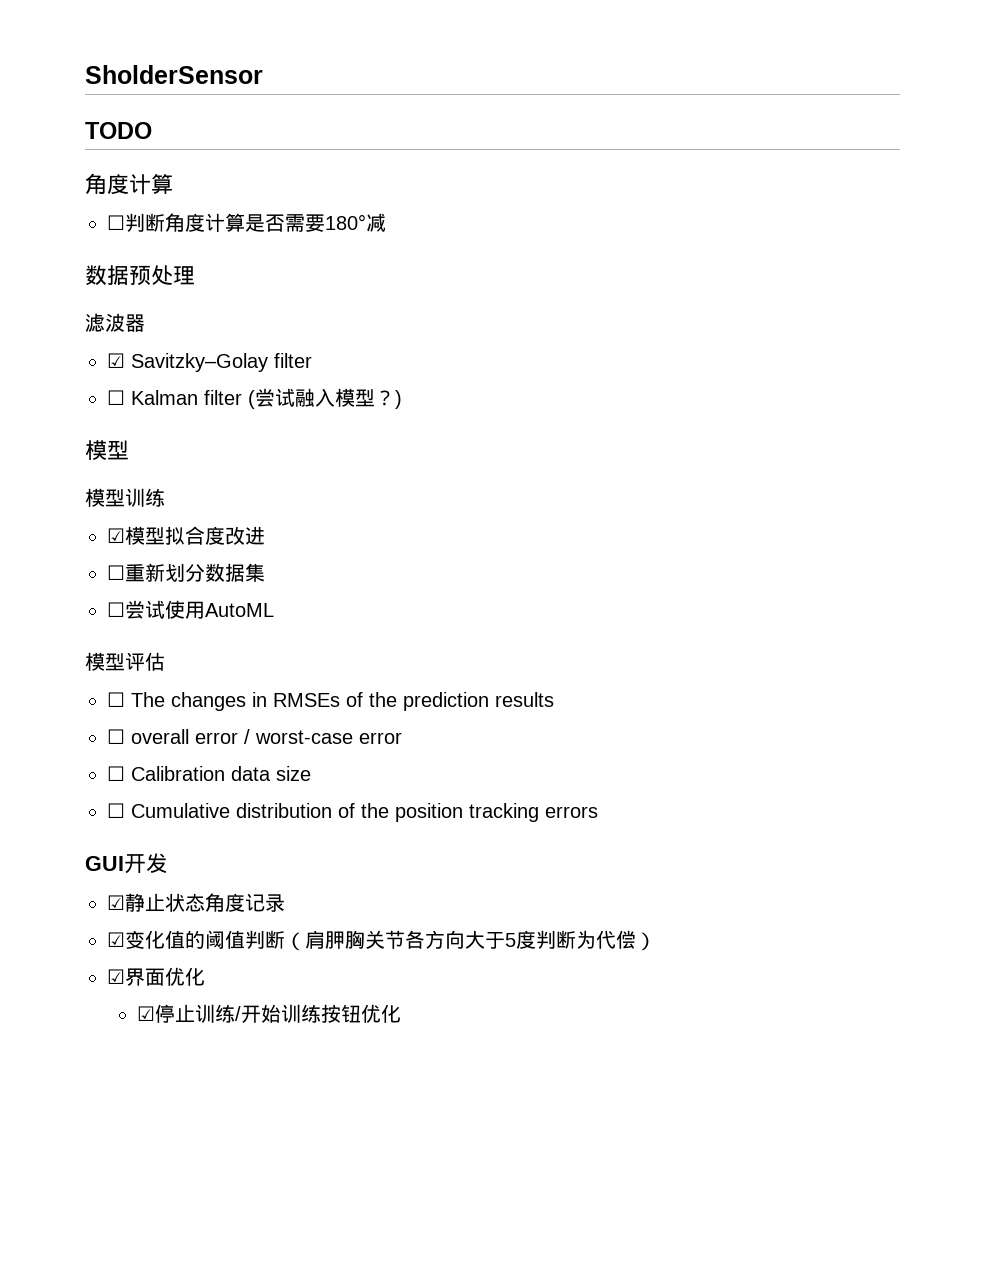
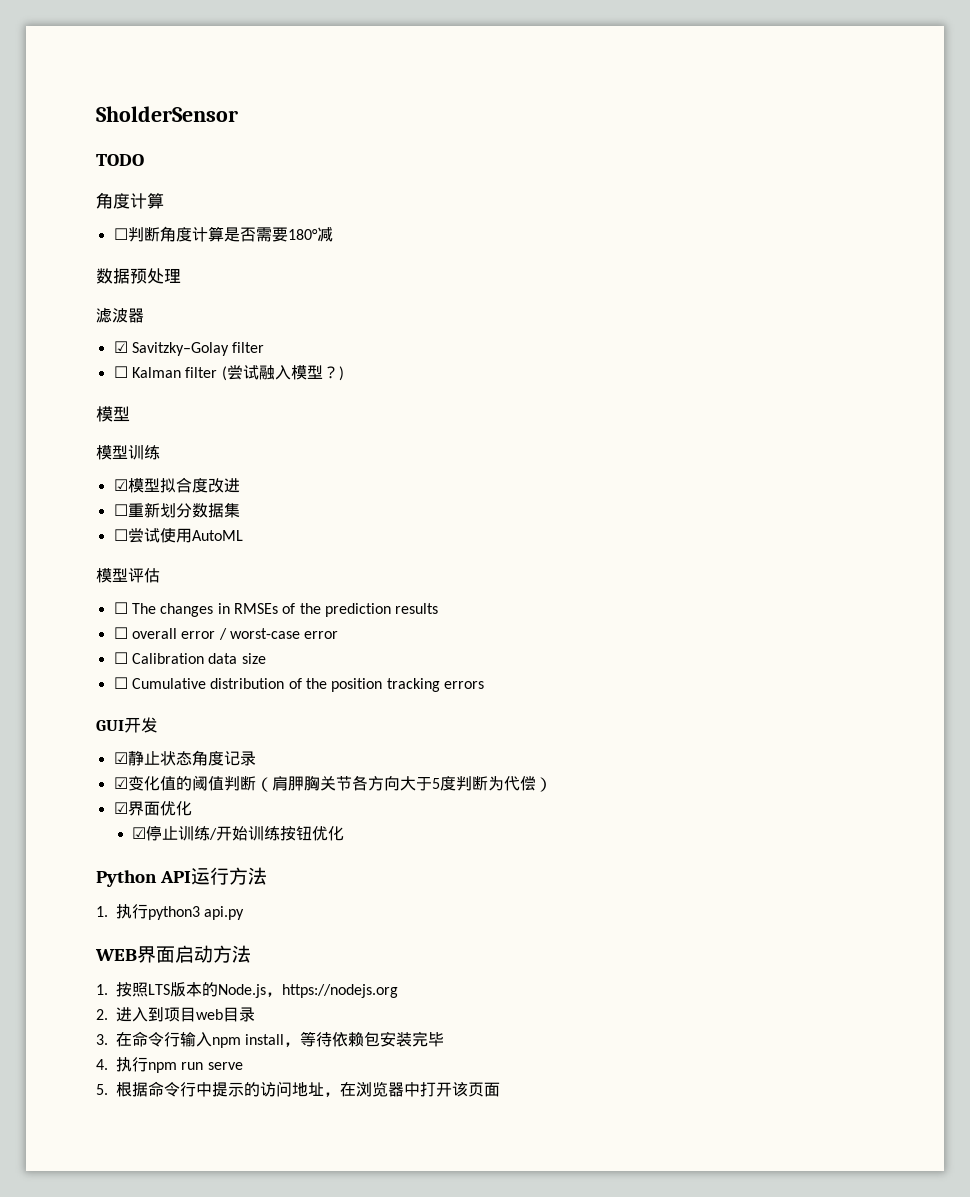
+ Python API运行方法
+ 1.执行python3 api.py
+ WEB界面启动方法
+ 1.按照LTS版本的Node.js，https://nodejs.org
+ 2.进入到项目web目录
+ 3.在命令行输入npm install，等待依赖包安装完毕
+ 4.执行npm run serve
+ 5.根据命令行中提示的访问地址，在浏览器中打开该页面

